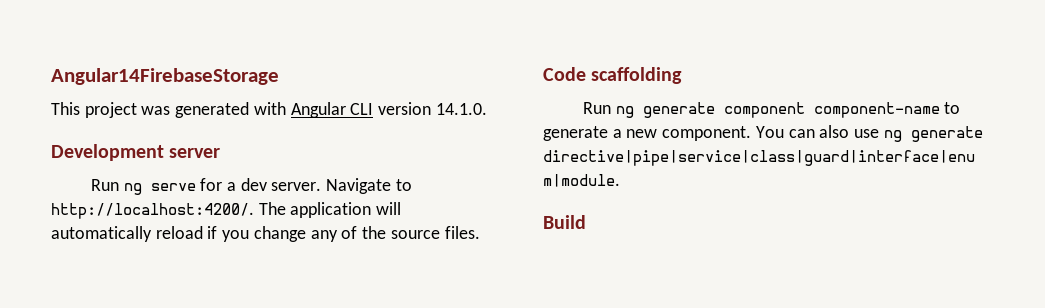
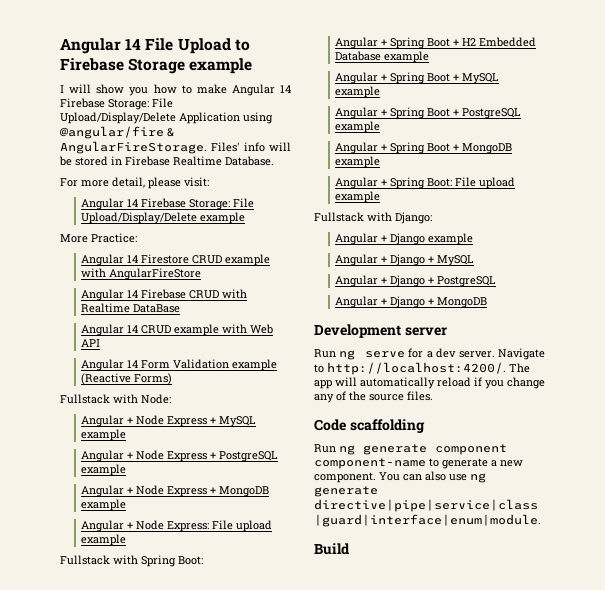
- Angular14FirebaseStorage
- This project was generated with Angular CLI version 14.1.0.
+ Angular 14 File Upload to Firebase Storage example
+ I will show you how to make Angular 14 Firebase Storage: File Upload/Display/Delete Application using @angular/fire & AngularFireStorage. Files' info will be stored in Firebase Realtime Database.
+ For more detail, please visit:
+ Angular 14 Firebase Storage: File Upload/Display/Delete example
+ More Practice:
+ Angular 14 Firestore CRUD example with AngularFireStore
+ Angular 14 Firebase CRUD with Realtime DataBase
+ Angular 14 CRUD example with Web API
+ Angular 14 Form Validation example (Reactive Forms)
+ Fullstack with Node:
+ Angular + Node Express + MySQL example
+ Angular + Node Express + PostgreSQL example
+ Angular + Node Express + MongoDB example
+ Angular + Node Express: File upload example
+ Fullstack with Spring Boot:
+ Angular + Spring Boot + H2 Embedded Database example
+ Angular + Spring Boot + MySQL example
+ Angular + Spring Boot + PostgreSQL example
+ Angular + Spring Boot + MongoDB example
+ Angular + Spring Boot: File upload example
+ Fullstack with Django:
+ Angular + Django example
+ Angular + Django + MySQL
+ Angular + Django + PostgreSQL
+ Angular + Django + MongoDB
- The application will automatically reload if you change any of the source files.
+ The app will automatically reload if you change any of the source files.

